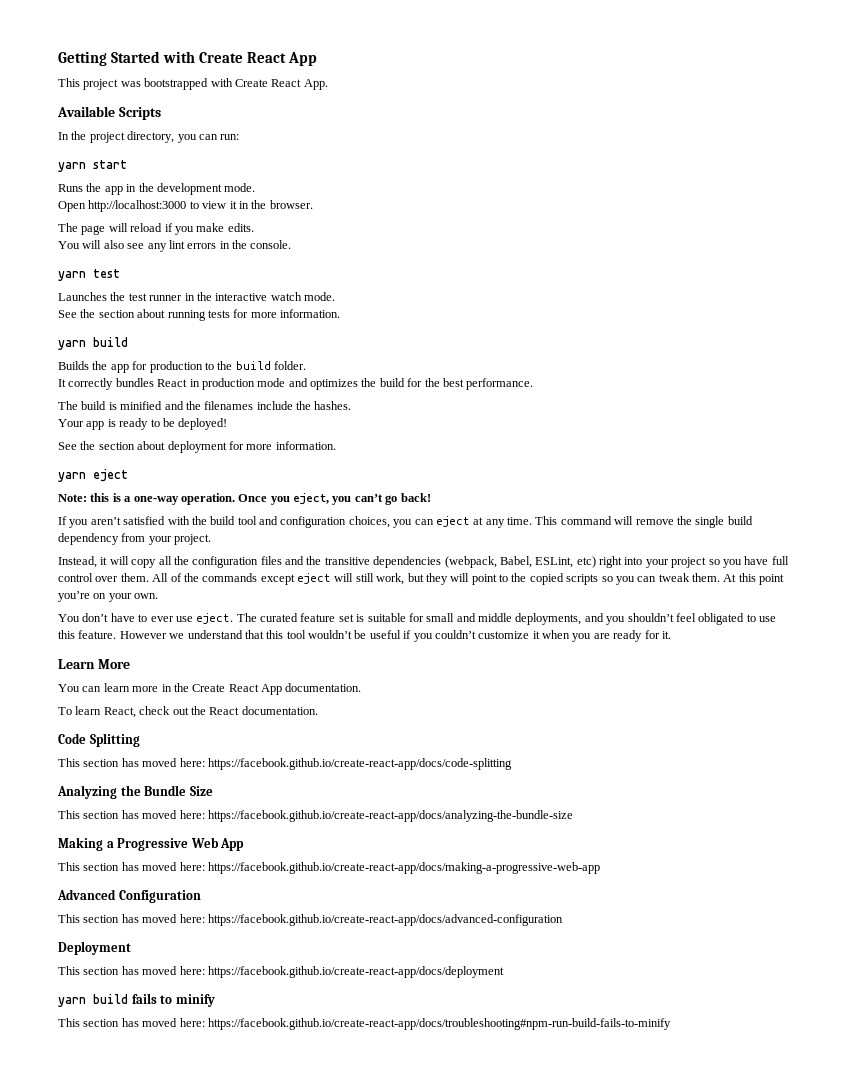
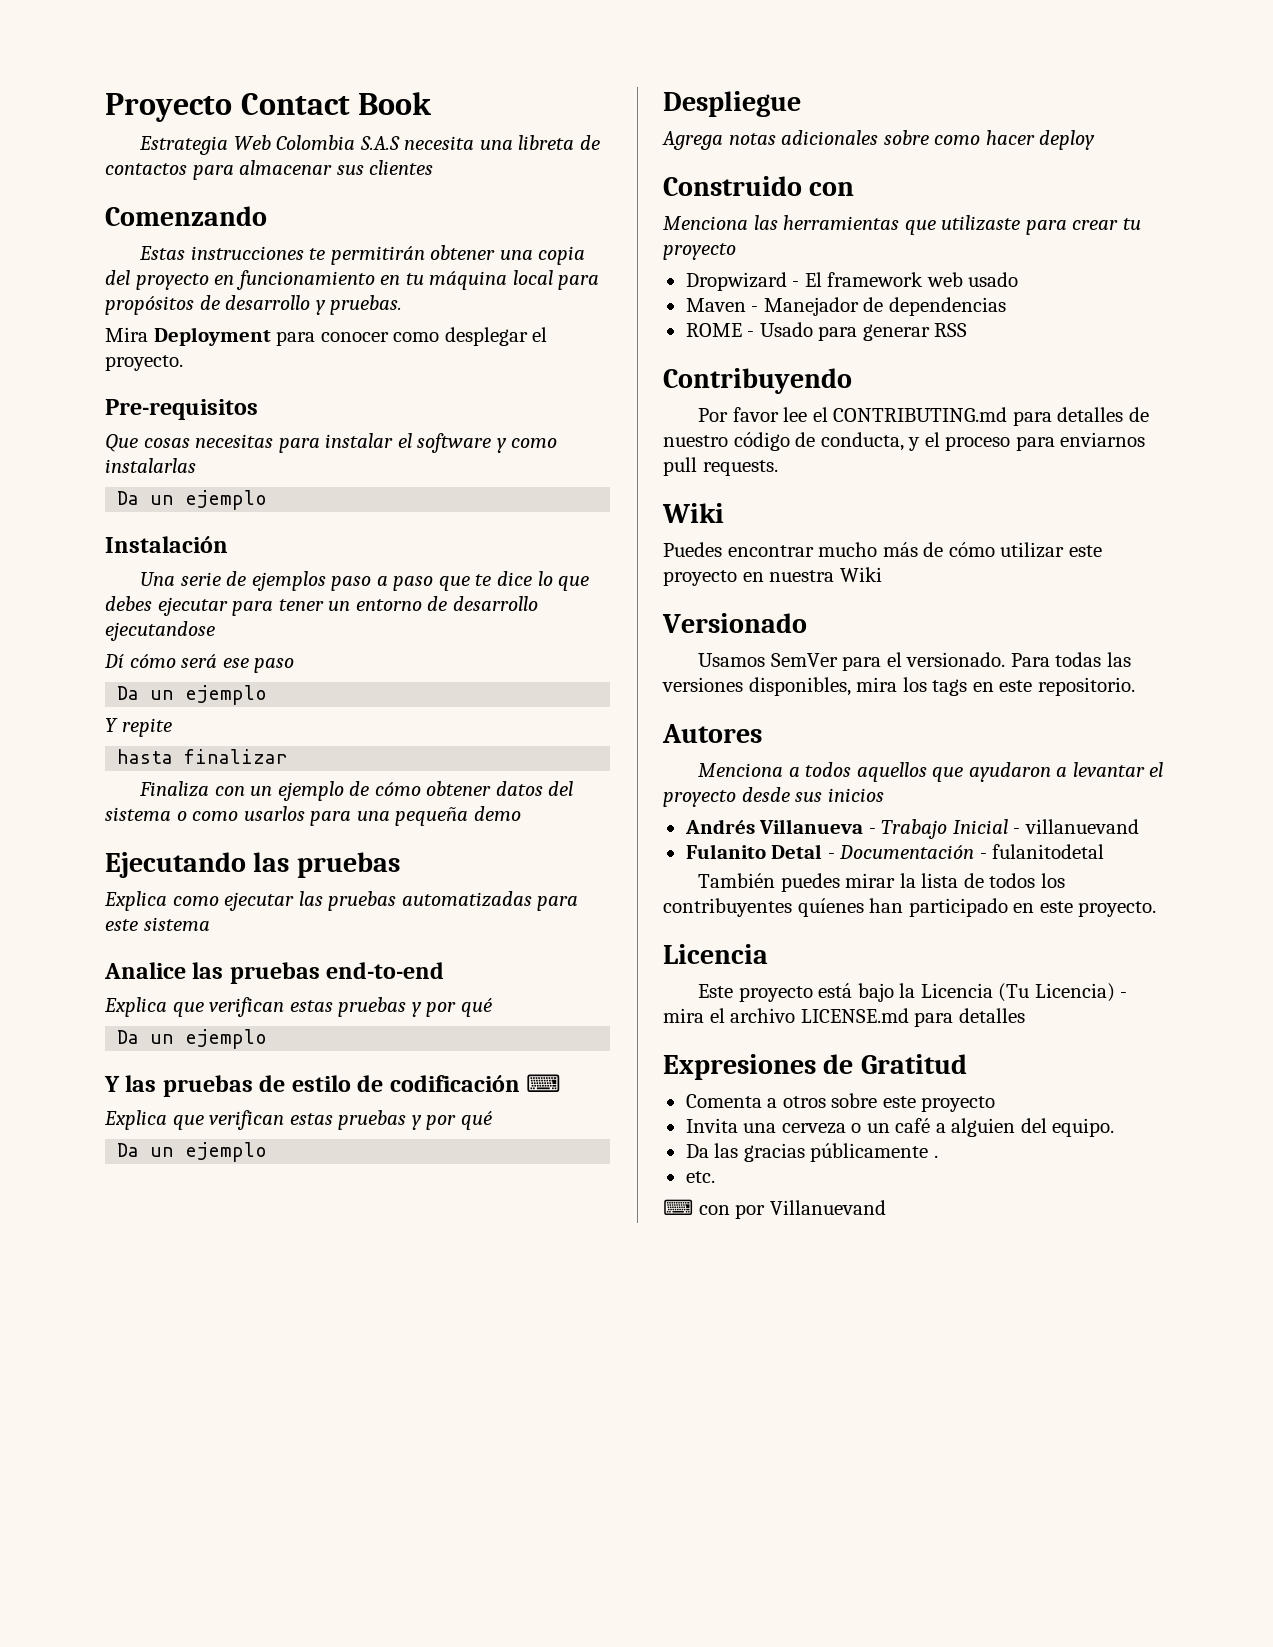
- Getting Started with Create React App
- This project was bootstrapped with Create React App.
- Available Scripts
- In the project directory, you can run:
- yarn start
- Runs the app in the development mode.
- Open http://localhost:3000 to view it in the browser.
- The page will reload if you make edits.
- You will also see any lint errors in the console.
- yarn test
- Launches the test runner in the interactive watch mode.
- See the section about running tests for more information.
- yarn build
- Builds the app for production to the build folder.
- It correctly bundles React in production mode and optimizes the build for the best performance.
- The build is minified and the filenames include the hashes.
- Your app is ready to be deployed!
- See the section about deployment for more information.
- yarn eject
- Note: this is a one-way operation. Once you eject, you can’t go back!
- If you aren’t satisfied with the build tool and configuration choices, you can eject at any time. This command will remove the single build dependency from your project.
- Instead, it will copy all the configuration files and the transitive dependencies (webpack, Babel, ESLint, etc) right into your project so you have full control over them. All of the commands except eject will still work, but they will point to the copied scripts so you can tweak them. At this point you’re on your own.
- You don’t have to ever use eject. The curated feature set is suitable for small and middle deployments, and you shouldn’t feel obligated to use this feature. However we understand that this tool wouldn’t be useful if you couldn’t customize it when you are ready for it.
- Learn More
- You can learn more in the Create React App documentation.
- To learn React, check out the React documentation.
- Code Splitting
- This section has moved here: https://facebook.github.io/create-react-app/docs/code-splitting
- Analyzing the Bundle Size
- This section has moved here: https://facebook.github.io/create-react-app/docs/analyzing-the-bundle-size
- Making a Progressive Web App
- This section has moved here: https://facebook.github.io/create-react-app/docs/making-a-progressive-web-app
- Advanced Configuration
- This section has moved here: https://facebook.github.io/create-react-app/docs/advanced-configuration
- Deployment
- This section has moved here: https://facebook.github.io/create-react-app/docs/deployment
- yarn build fails to minify
- This section has moved here: https://facebook.github.io/create-react-app/docs/troubleshooting#npm-run-build-fails-to-minify
+ Proyecto Contact Book
+ Estrategia Web Colombia S.A.S necesita una libreta de contactos para almacenar sus clientes
+ Comenzando
+ Estas instrucciones te permitirán obtener una copia del proyecto en funcionamiento en tu máquina local para propósitos de desarrollo y pruebas.
+ Mira Deployment para conocer como desplegar el proyecto.
+ Pre-requisitos
+ Que cosas necesitas para instalar el software y como instalarlas
+ Da un ejemplo
+ Instalación
+ Una serie de ejemplos paso a paso que te dice lo que debes ejecutar para tener un entorno de desarrollo ejecutandose
+ Dí cómo será ese paso
+ Da un ejemplo
+ Y repite
+ hasta finalizar
+ Finaliza con un ejemplo de cómo obtener datos del sistema o como usarlos para una pequeña demo
+ Ejecutando las pruebas
+ Explica como ejecutar las pruebas automatizadas para este sistema
+ Analice las pruebas end-to-end
+ Explica que verifican estas pruebas y por qué
+ Da un ejemplo
+ Y las pruebas de estilo de codificación ⌨
+ Explica que verifican estas pruebas y por qué
+ Da un ejemplo
+ Despliegue
+ Agrega notas adicionales sobre como hacer deploy
+ Construido con
+ Menciona las herramientas que utilizaste para crear tu proyecto
+ Dropwizard - El framework web usado
+ Maven - Manejador de dependencias
+ ROME - Usado para generar RSS
+ Contribuyendo
+ Por favor lee el CONTRIBUTING.md para detalles de nuestro código de conducta, y el proceso para enviarnos pull requests.
+ Wiki
+ Puedes encontrar mucho más de cómo utilizar este proyecto en nuestra Wiki
+ Versionado
+ Usamos SemVer para el versionado. Para todas las versiones disponibles, mira los tags en este repositorio.
+ Autores
+ Menciona a todos aquellos que ayudaron a levantar el proyecto desde sus inicios
+ Andrés Villanueva - Trabajo Inicial - villanuevand
+ Fulanito Detal - Documentación - fulanitodetal
+ También puedes mirar la lista de todos los contribuyentes quíenes han participado en este proyecto.
+ Licencia
+ Este proyecto está bajo la Licencia (Tu Licencia) - mira el archivo LICENSE.md para detalles
+ Expresiones de Gratitud
+ Comenta a otros sobre este proyecto
+ Invita una cerveza o un café a alguien del equipo.
+ Da las gracias públicamente .
+ etc.
+ ⌨ con por Villanuevand

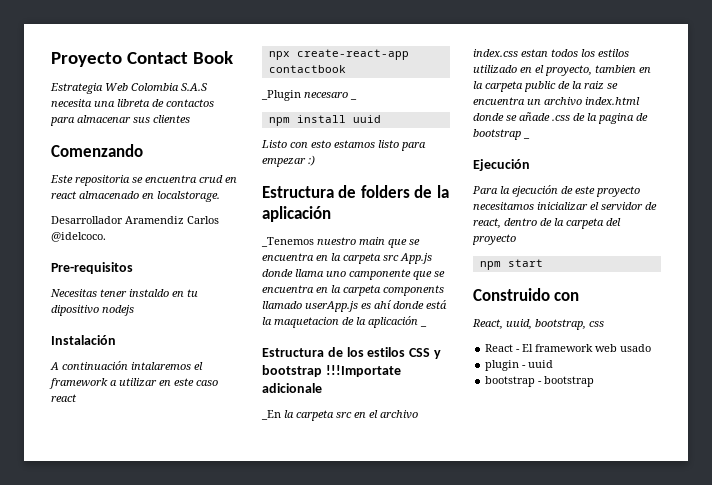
- Estas instrucciones te permitirán obtener una copia del proyecto en funcionamiento en tu máquina local para propósitos de desarrollo y pruebas.
- Mira Deployment para conocer como desplegar el proyecto.
+ Este repositoria se encuentra crud en react almacenado en localstorage.
+ Desarrollador Aramendiz Carlos @idelcoco.
  Pre-requisitos
- Que cosas necesitas para instalar el software y como instalarlas
- Da un ejemplo
+ Necesitas tener instaldo en tu dipositivo nodejs
  Instalación
- Una serie de ejemplos paso a paso que te dice lo que debes ejecutar para tener un entorno de desarrollo ejecutandose
- Dí cómo será ese paso
- Da un ejemplo
- Y repite
- hasta finalizar
- Finaliza con un ejemplo de cómo obtener datos del sistema o como usarlos para una pequeña demo
- Ejecutando las pruebas
- Explica como ejecutar las pruebas automatizadas para este sistema
- Analice las pruebas end-to-end
- Explica que verifican estas pruebas y por qué
- Da un ejemplo
- Y las pruebas de estilo de codificación ⌨
- Explica que verifican estas pruebas y por qué
- Da un ejemplo
- Despliegue
- Agrega notas adicionales sobre como hacer deploy
+ A continuación intalaremos el framework a utilizar en este caso react
+ npx create-react-app contactbook
+ _Plugin necesaro _
+ npm install uuid
+ Listo con esto estamos listo para empezar :)
+ Estructura de folders de la aplicación
+ _Tenemos nuestro main que se encuentra en la carpeta src App.js donde llama uno camponente que se encuentra en la carpeta components llamado userApp.js es ahí donde está la maquetacion de la aplicación _
+ Estructura de los estilos CSS y bootstrap !!!Importate adicionale
+ _En la carpeta src en el archivo index.css estan todos los estilos utilizado en el proyecto, tambien en la carpeta public de la raiz se encuentra un archivo index.html donde se añade .css de la pagina de bootstrap _
+ Ejecución
+ Para la ejecución de este proyecto necesitamos inicializar el servidor de react, dentro de la carpeta del proyecto
+ npm start
  Construido con
- Menciona las herramientas que utilizaste para crear tu proyecto
- Dropwizard - El framework web usado
+ React, uuid, bootstrap, css
+ React - El framework web usado
- Maven - Manejador de dependencias
- ROME - Usado para generar RSS
- Contribuyendo
- Por favor lee el CONTRIBUTING.md para detalles de nuestro código de conducta, y el proceso para enviarnos pull requests.
- Wiki
- Puedes encontrar mucho más de cómo utilizar este proyecto en nuestra Wiki
- Versionado
- Usamos SemVer para el versionado. Para todas las versiones disponibles, mira los tags en este repositorio.
- Autores
- Menciona a todos aquellos que ayudaron a levantar el proyecto desde sus inicios
- Andrés Villanueva - Trabajo Inicial - villanuevand
- Fulanito Detal - Documentación - fulanitodetal
- También puedes mirar la lista de todos los contribuyentes quíenes han participado en este proyecto.
- Licencia
- Este proyecto está bajo la Licencia (Tu Licencia) - mira el archivo LICENSE.md para detalles
- Expresiones de Gratitud
- Comenta a otros sobre este proyecto
- Invita una cerveza o un café a alguien del equipo.
- Da las gracias públicamente .
- etc.
- ⌨ con por Villanuevand
+ plugin - uuid
+ bootstrap - bootstrap

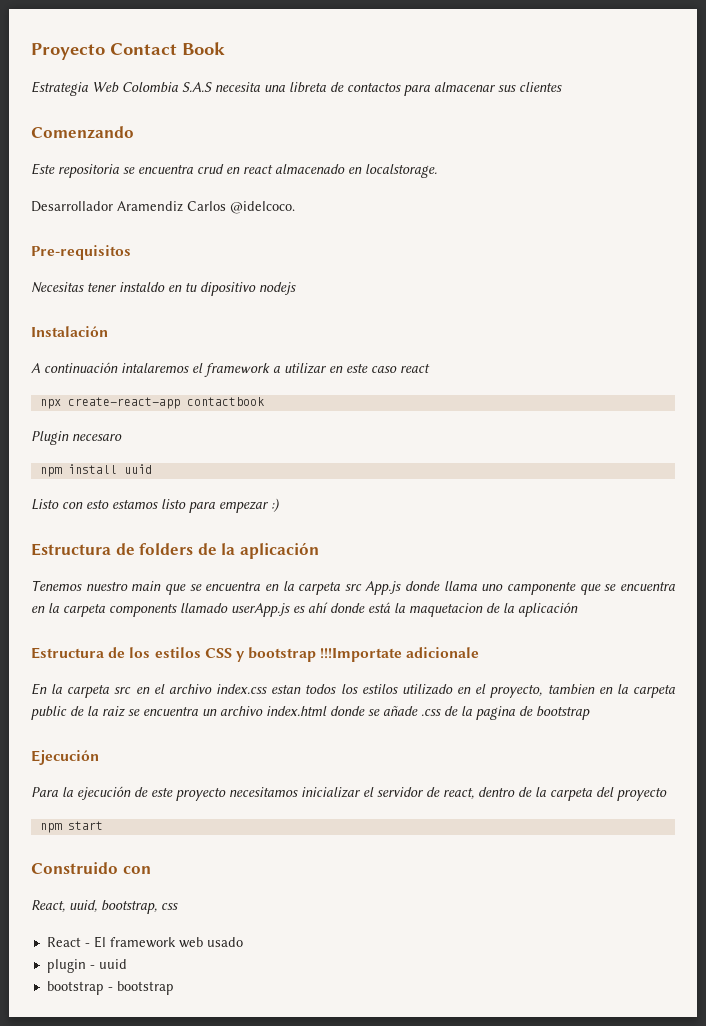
- _Plugin necesaro _
+ Plugin necesaro
- _Tenemos nuestro main que se encuentra en la carpeta src App.js donde llama uno camponente que se encuentra en la carpeta components llamado userApp.js es ahí donde está la maquetacion de la aplicación _
+ Tenemos nuestro main que se encuentra en la carpeta src App.js donde llama uno camponente que se encuentra en la carpeta components llamado userApp.js es ahí donde está la maquetacion de la aplicación
- _En la carpeta src en el archivo index.css estan todos los estilos utilizado en el proyecto, tambien en la carpeta public de la raiz se encuentra un archivo index.html donde se añade .css de la pagina de bootstrap _
+ En la carpeta src en el archivo index.css estan todos los estilos utilizado en el proyecto, tambien en la carpeta public de la raiz se encuentra un archivo index.html donde se añade .css de la pagina de bootstrap

